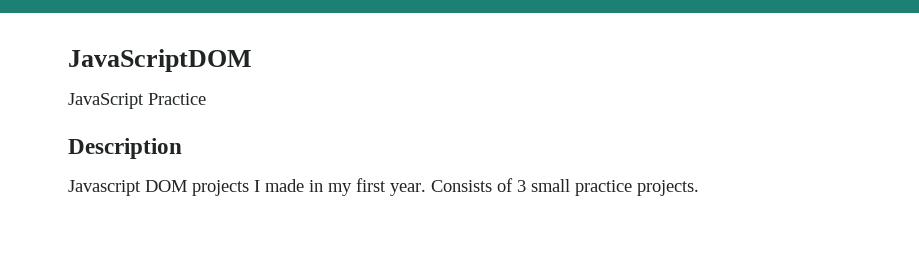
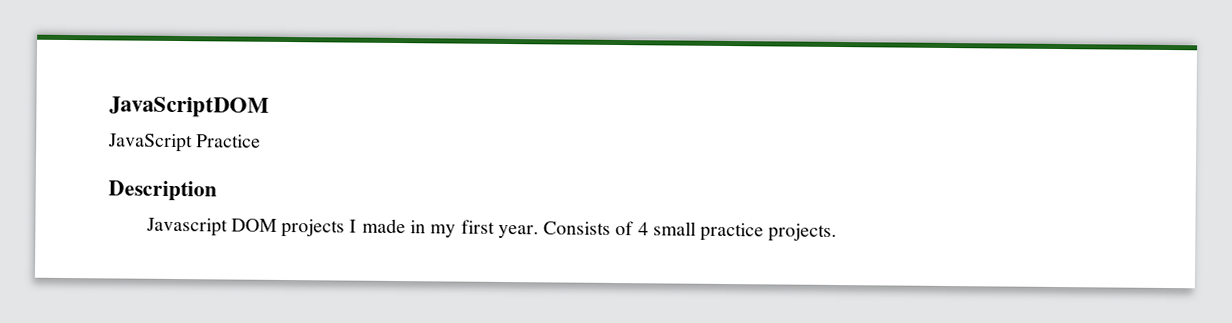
- Consists of 3 small practice projects.
+ Consists of 4 small practice projects.

